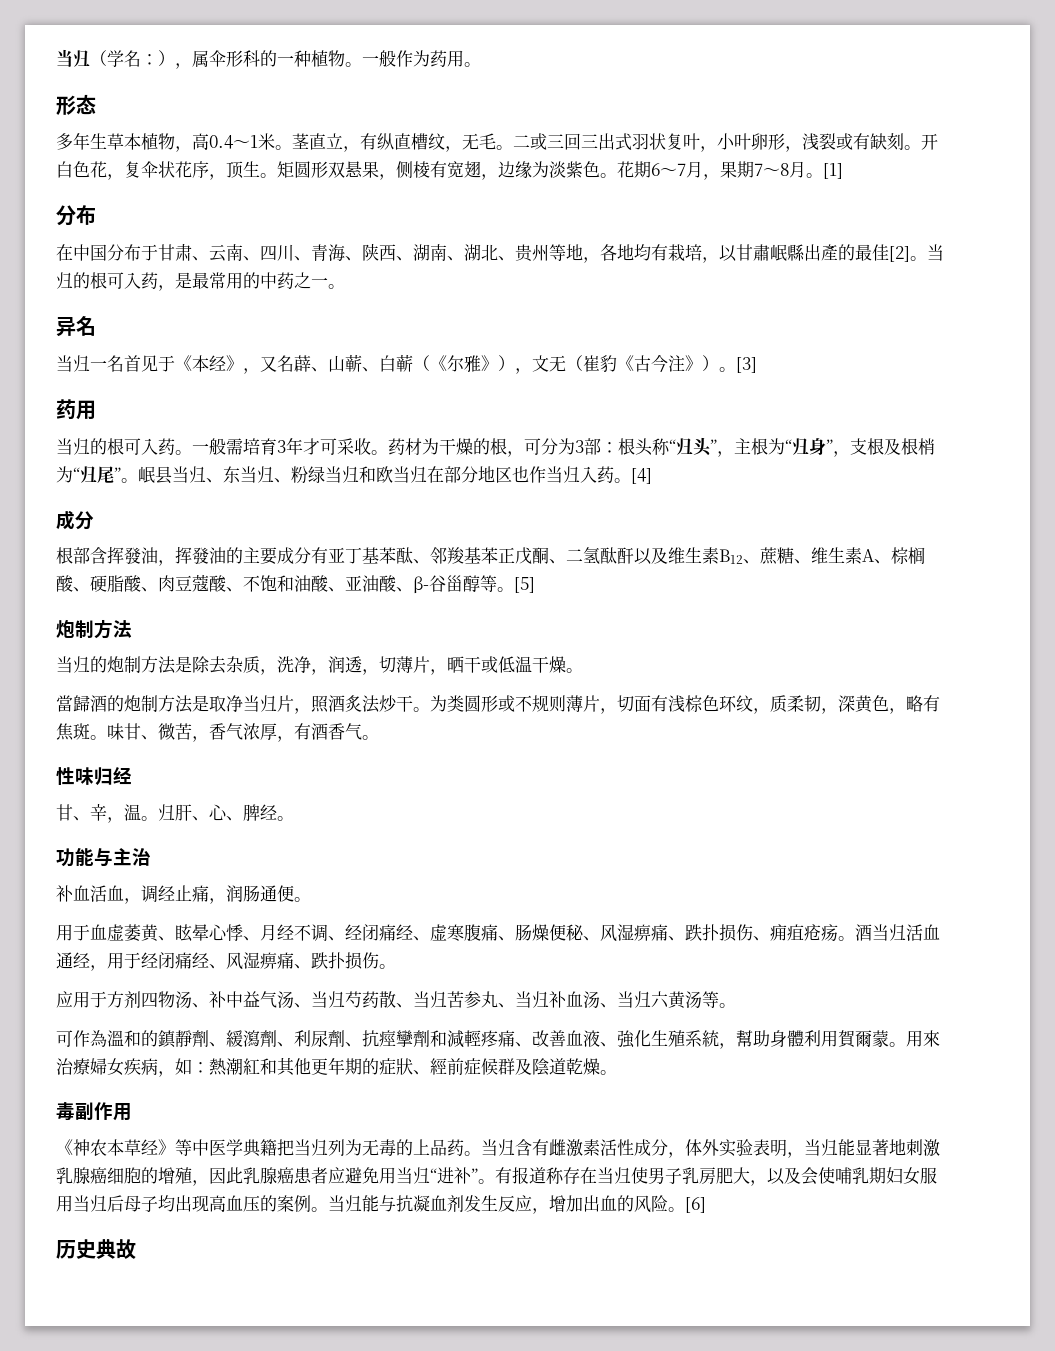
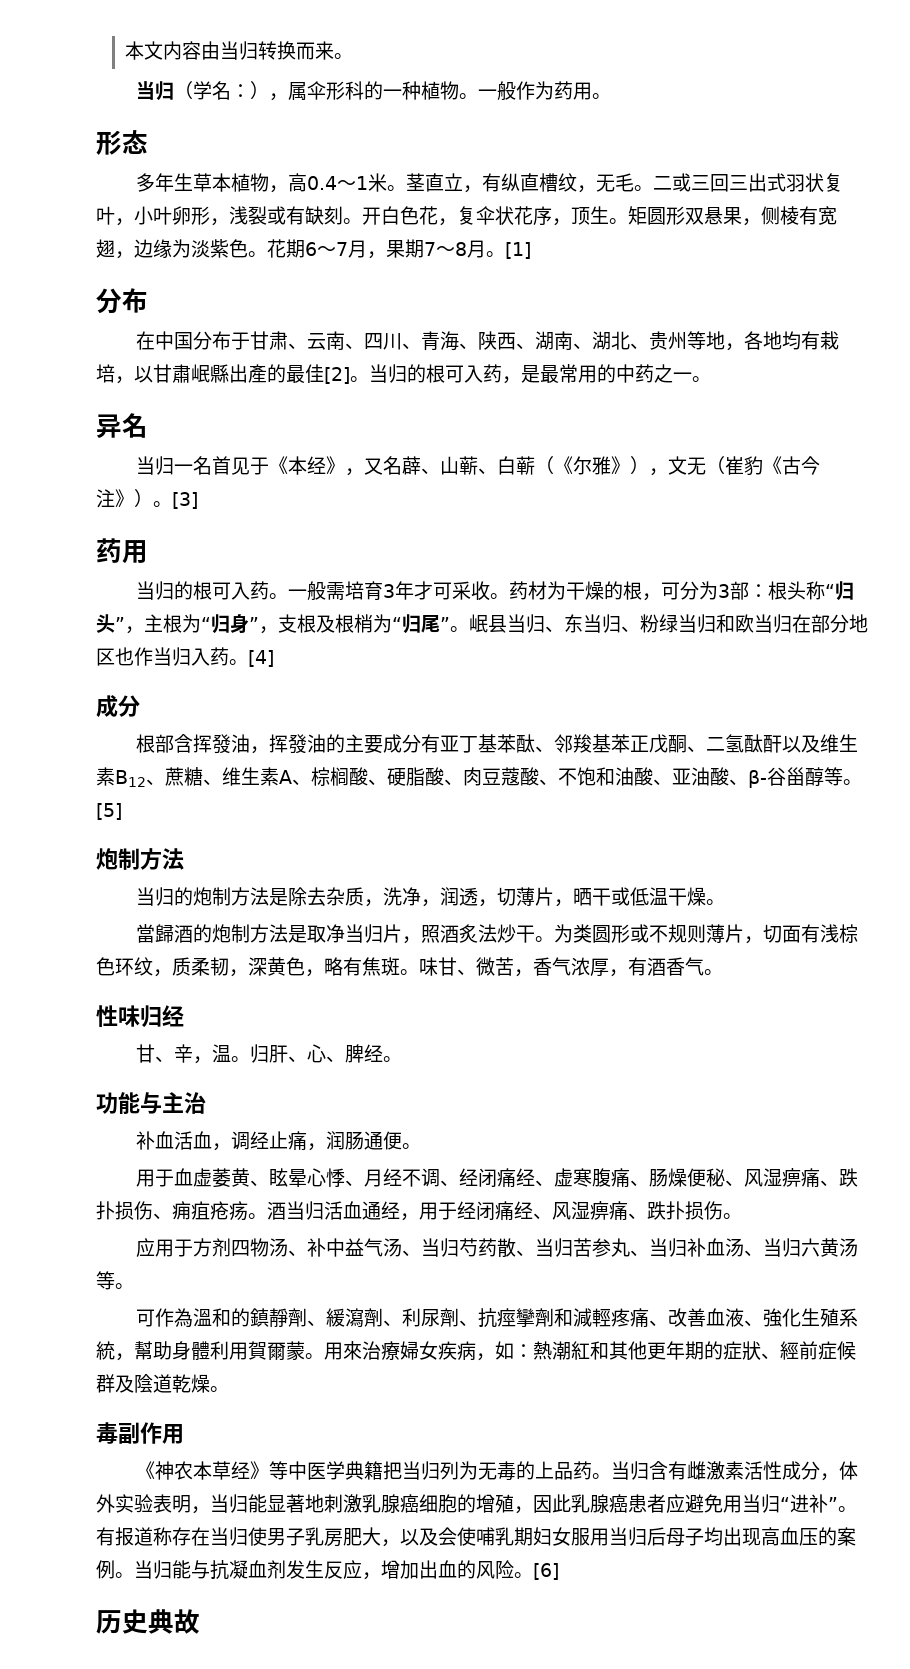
+ 本文内容由当归转换而来。

